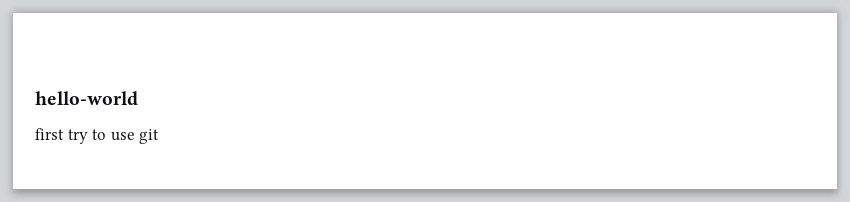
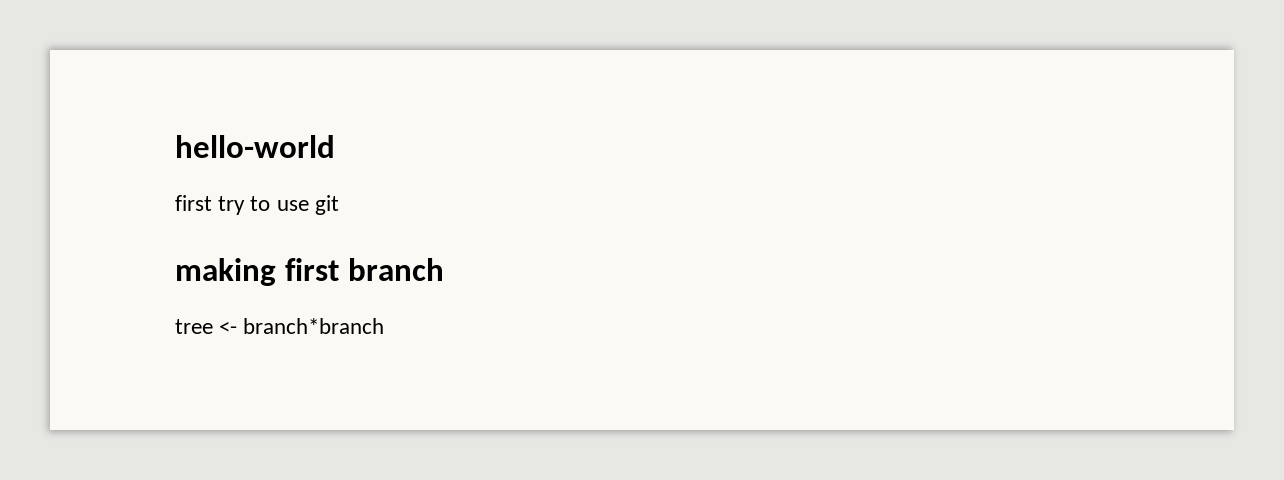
+ making first branch
+ tree <- branch*branch

